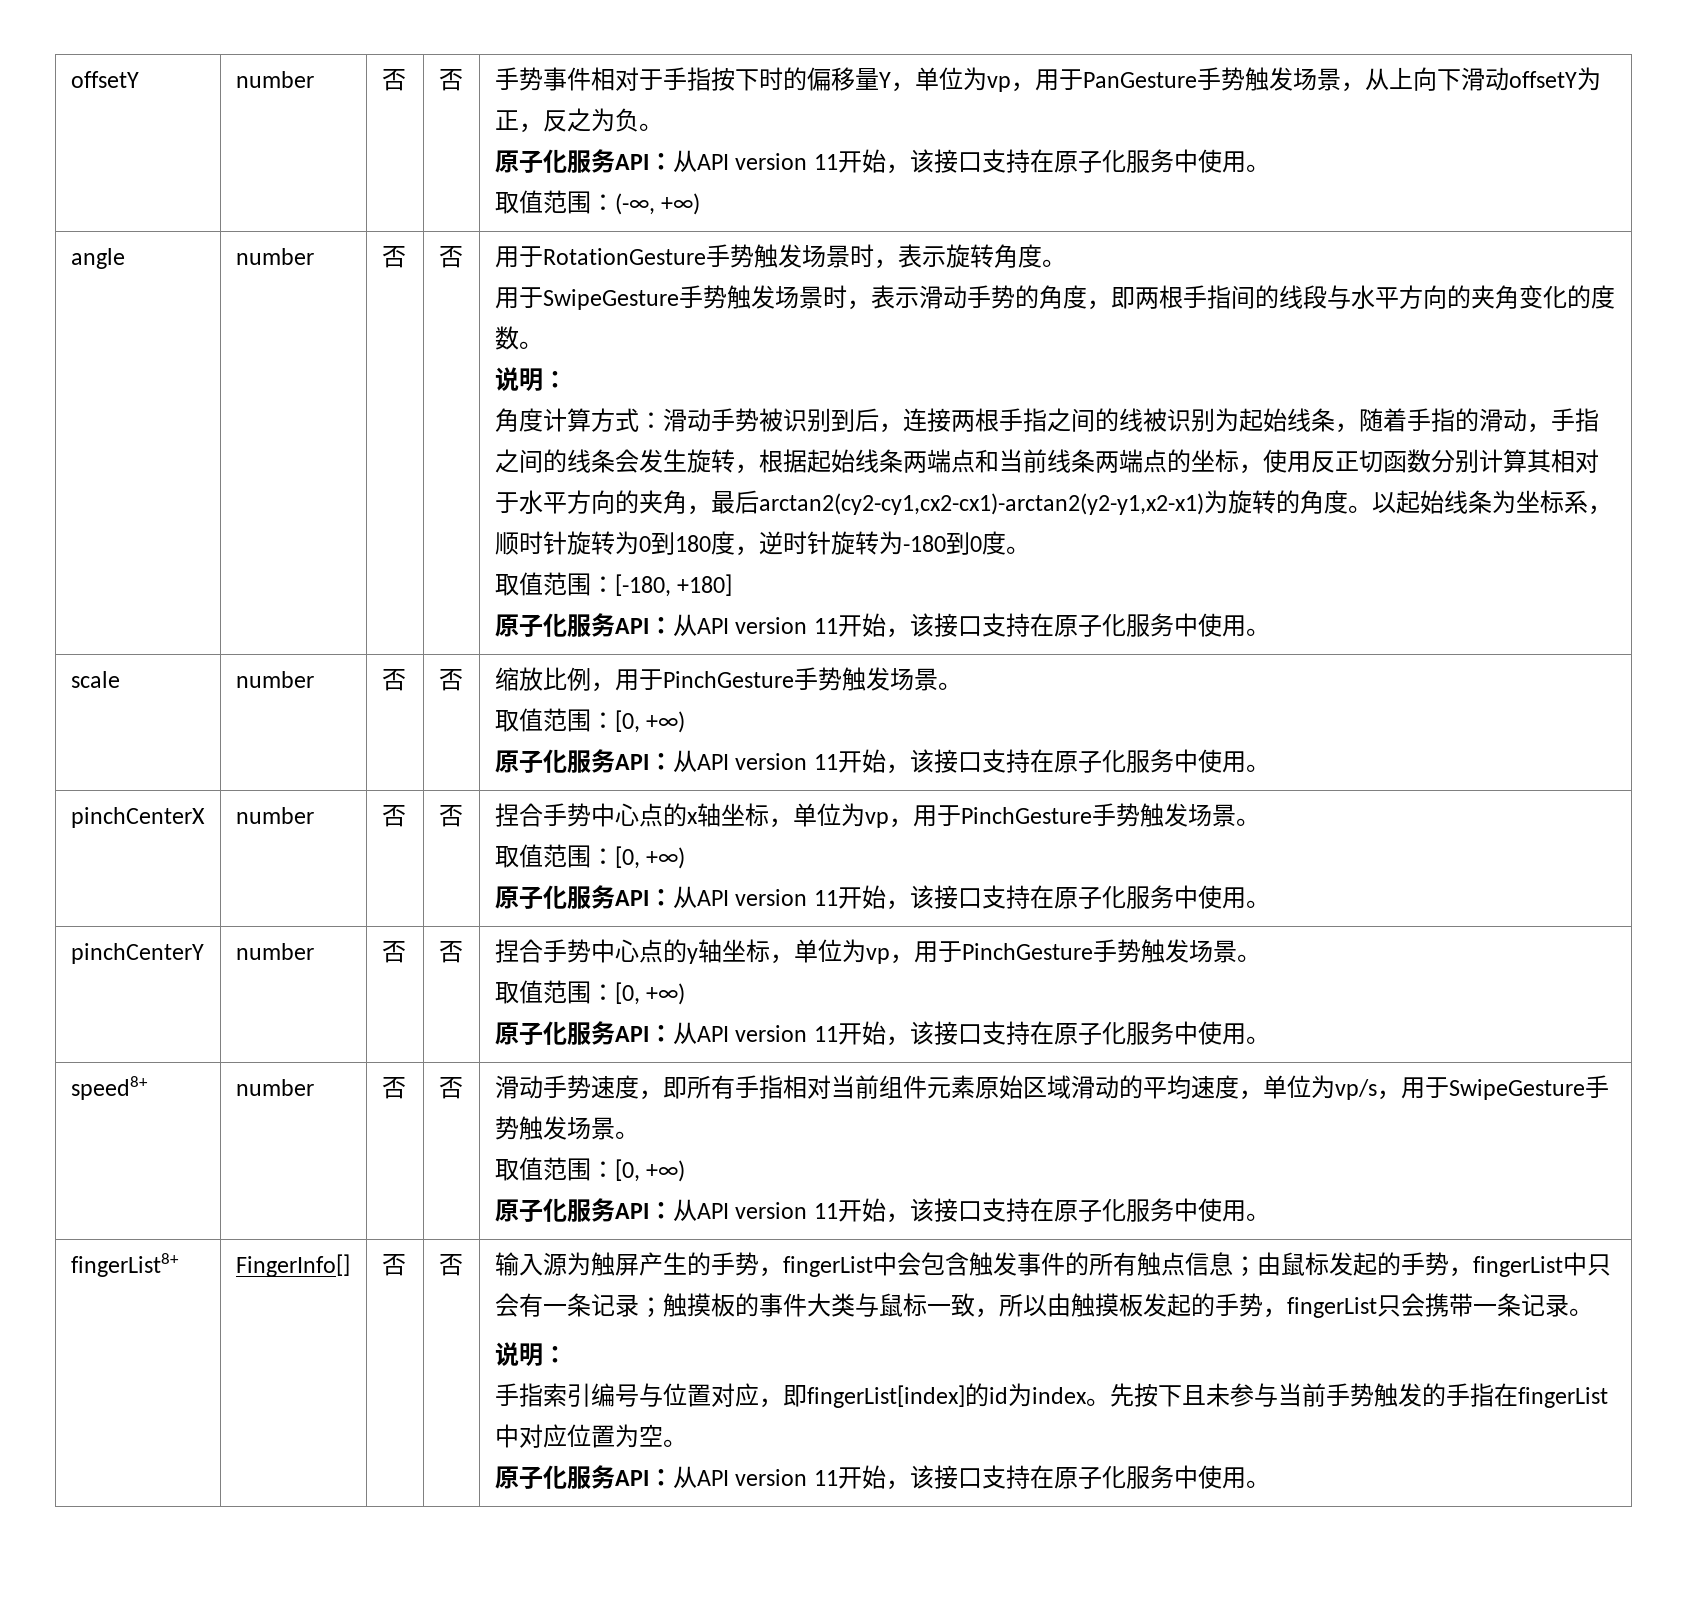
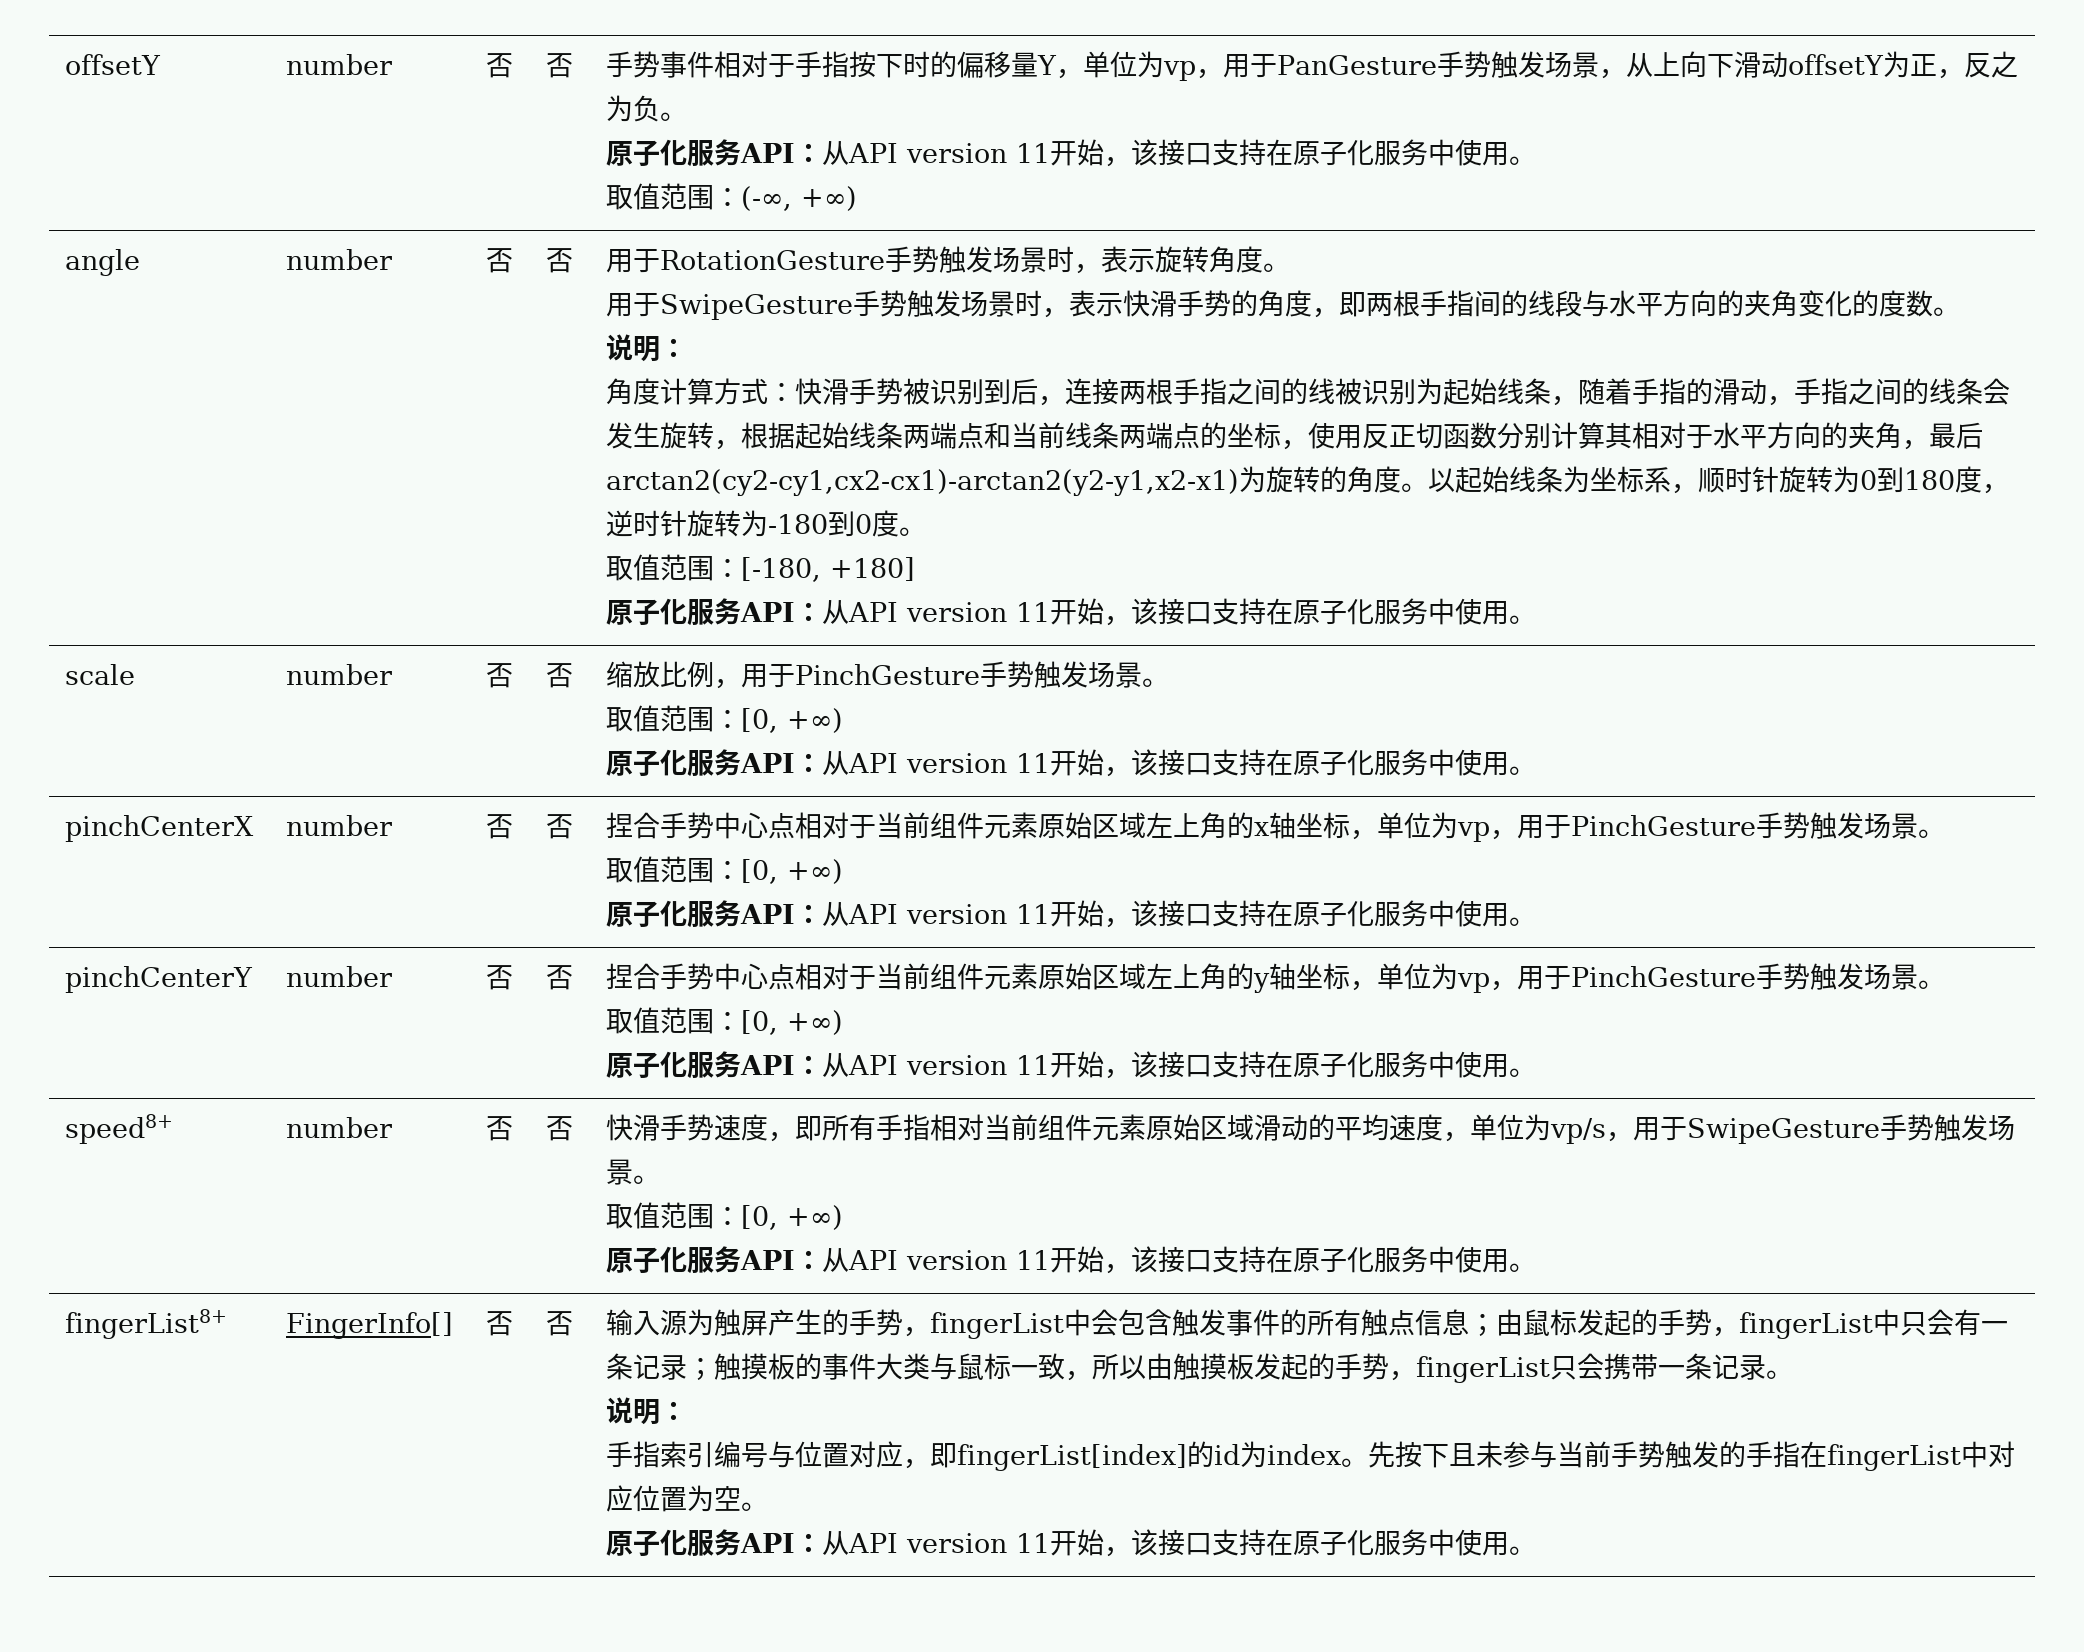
- 用于SwipeGesture手势触发场景时，表示滑动手势的角度，即两根手指间的线段与水平方向的夹角变化的度数。
+ 用于SwipeGesture手势触发场景时，表示快滑手势的角度，即两根手指间的线段与水平方向的夹角变化的度数。
- 角度计算方式：滑动手势被识别到后，连接两根手指之间的线被识别为起始线条，随着手指的滑动，手指之间的线条会发生旋转，根据起始线条两端点和当前线条两端点的坐标，使用反正切函数分别计算其相对于水平方向的夹角，最后arctan2(cy2-cy1,cx2-cx1)-arctan2(y2-y1,x2-x1)为旋转的角度。
+ 角度计算方式：快滑手势被识别到后，连接两根手指之间的线被识别为起始线条，随着手指的滑动，手指之间的线条会发生旋转，根据起始线条两端点和当前线条两端点的坐标，使用反正切函数分别计算其相对于水平方向的夹角，最后arctan2(cy2-cy1,cx2-cx1)-arctan2(y2-y1,x2-x1)为旋转的角度。
- 捏合手势中心点的x轴坐标，单位为vp，用于PinchGesture手势触发场景。
+ 捏合手势中心点相对于当前组件元素原始区域左上角的x轴坐标，单位为vp，用于PinchGesture手势触发场景。
- 捏合手势中心点的y轴坐标，单位为vp，用于PinchGesture手势触发场景。
+ 捏合手势中心点相对于当前组件元素原始区域左上角的y轴坐标，单位为vp，用于PinchGesture手势触发场景。
- 滑动手势速度，即所有手指相对当前组件元素原始区域滑动的平均速度，单位为vp/s，用于SwipeGesture手势触发场景。
+ 快滑手势速度，即所有手指相对当前组件元素原始区域滑动的平均速度，单位为vp/s，用于SwipeGesture手势触发场景。

